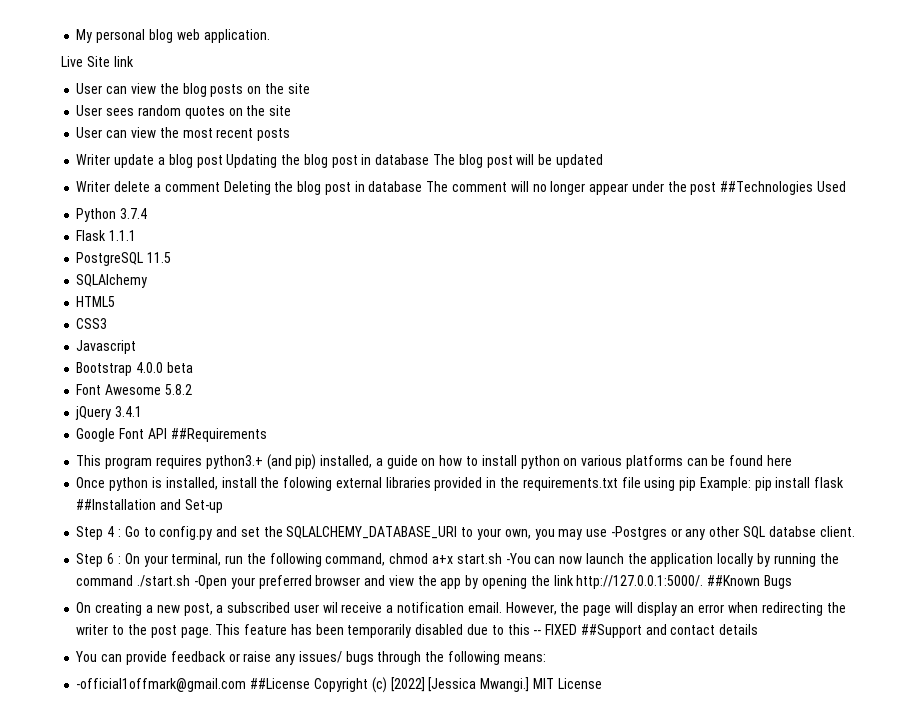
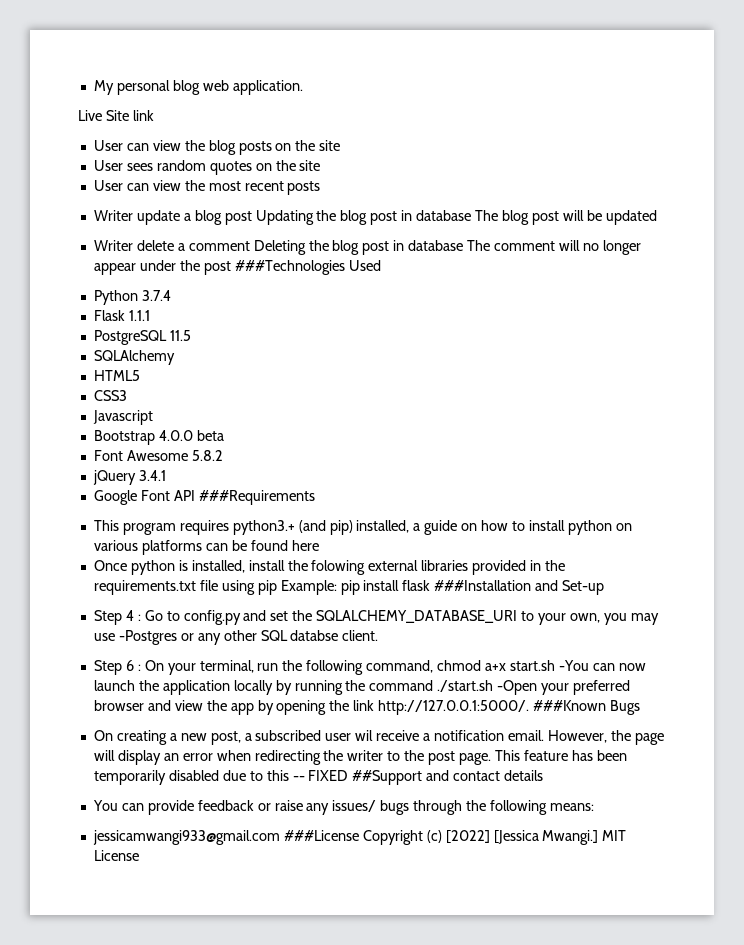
- Writer delete a comment Deleting the blog post in database The comment will no longer appear under the post ##Technologies Used
+ Writer delete a comment Deleting the blog post in database The comment will no longer appear under the post ###Technologies Used
- Google Font API ##Requirements
+ Google Font API ###Requirements
- Once python is installed, install the folowing external libraries provided in the requirements.txt file using pip Example: pip install flask ##Installation and Set-up
+ Once python is installed, install the folowing external libraries provided in the requirements.txt file using pip Example: pip install flask ###Installation and Set-up
- Step 6 : On your terminal, run the following command, chmod a+x start.sh -You can now launch the application locally by running the command ./start.sh -Open your preferred browser and view the app by opening the link http://127.0.0.1:5000/. ##Known Bugs
+ Step 6 : On your terminal, run the following command, chmod a+x start.sh -You can now launch the application locally by running the command ./start.sh -Open your preferred browser and view the app by opening the link http://127.0.0.1:5000/. ###Known Bugs
- -official1offmark@gmail.com ##License Copyright (c) [2022] [Jessica Mwangi.]
+ jessicamwangi933@gmail.com ###License Copyright (c) [2022] [Jessica Mwangi.]

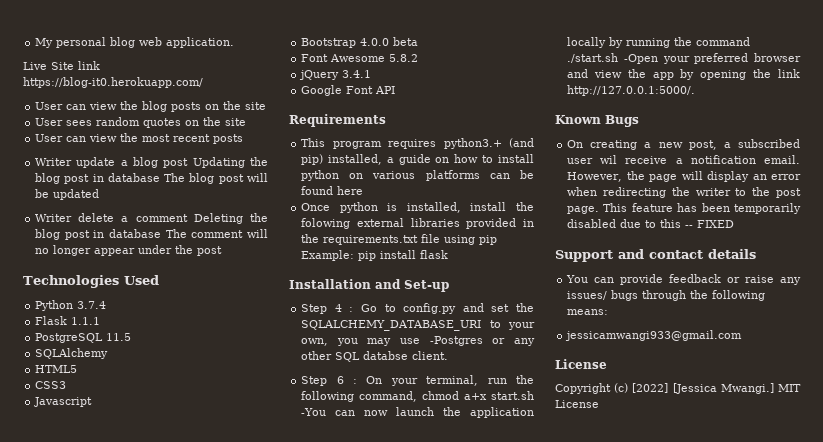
- Live Site link
+ Live Site link https://blog-it0.herokuapp.com/
- Writer delete a comment Deleting the blog post in database The comment will no longer appear under the post ###Technologies Used
+ Writer delete a comment Deleting the blog post in database The comment will no longer appear under the post
+ Technologies Used
- Google Font API ###Requirements
+ Google Font API
+ Requirements
- Once python is installed, install the folowing external libraries provided in the requirements.txt file using pip Example: pip install flask ###Installation and Set-up
+ Once python is installed, install the folowing external libraries provided in the requirements.txt file using pip Example: pip install flask
+ Installation and Set-up
- Step 6 : On your terminal, run the following command, chmod a+x start.sh -You can now launch the application locally by running the command ./start.sh -Open your preferred browser and view the app by opening the link http://127.0.0.1:5000/. ###Known Bugs
+ Step 6 : On your terminal, run the following command, chmod a+x start.sh -You can now launch the application locally by running the command ./start.sh -Open your preferred browser and view the app by opening the link http://127.0.0.1:5000/.
+ Known Bugs
- This feature has been temporarily disabled due to this -- FIXED ##Support and contact details
+ This feature has been temporarily disabled due to this -- FIXED
+ Support and contact details
- jessicamwangi933@gmail.com ###License Copyright (c) [2022] [Jessica Mwangi.]
+ jessicamwangi933@gmail.com
+ License
+ Copyright (c) [2022] [Jessica Mwangi.]

